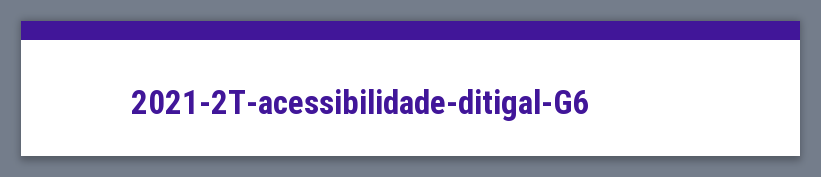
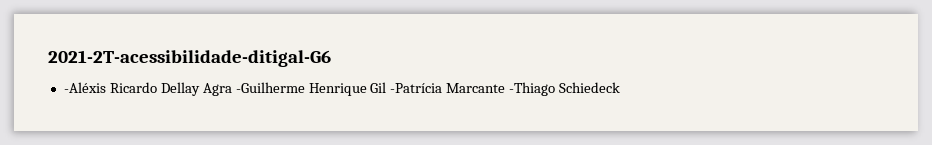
+ -Aléxis Ricardo Dellay Agra -Guilherme Henrique Gil -Patrícia Marcante -Thiago Schiedeck

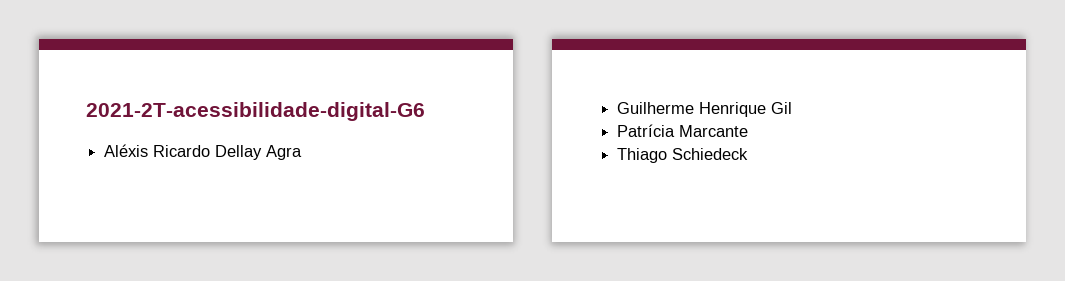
- 2021-2T-acessibilidade-ditigal-G6
- -Aléxis Ricardo Dellay Agra -Guilherme Henrique Gil -Patrícia Marcante -Thiago Schiedeck
+ 2021-2T-acessibilidade-digital-G6
+ Aléxis Ricardo Dellay Agra
+ Guilherme Henrique Gil
+ Patrícia Marcante
+ Thiago Schiedeck

